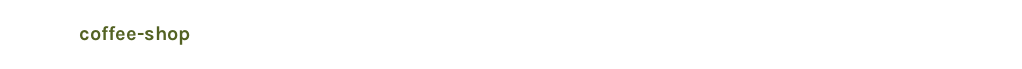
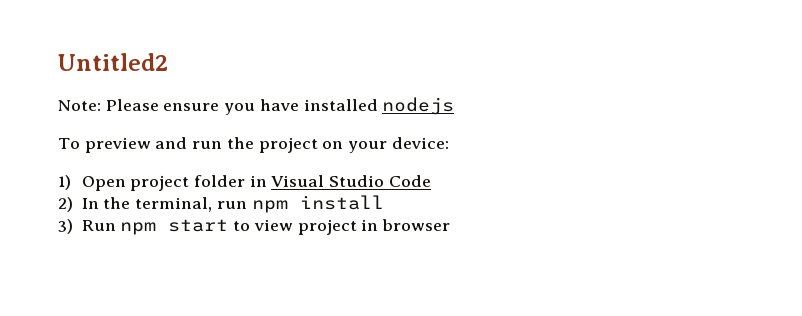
- coffee-shop
+ Untitled2
+ Note: Please ensure you have installed nodejs
+ To preview and run the project on your device:
+ 1) Open project folder in Visual Studio Code
+ 2) In the terminal, run npm install
+ 3) Run npm start to view project in browser

